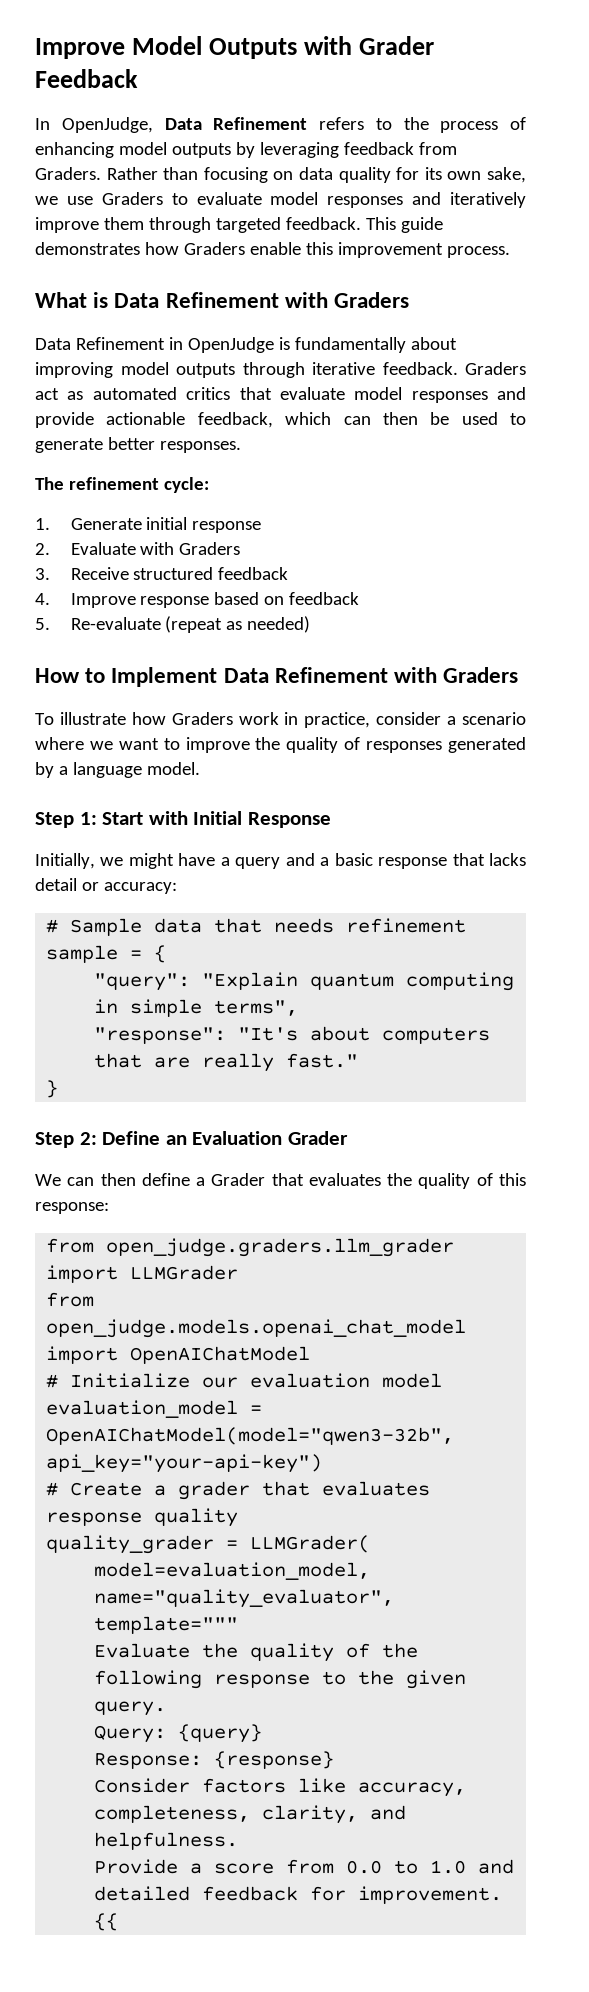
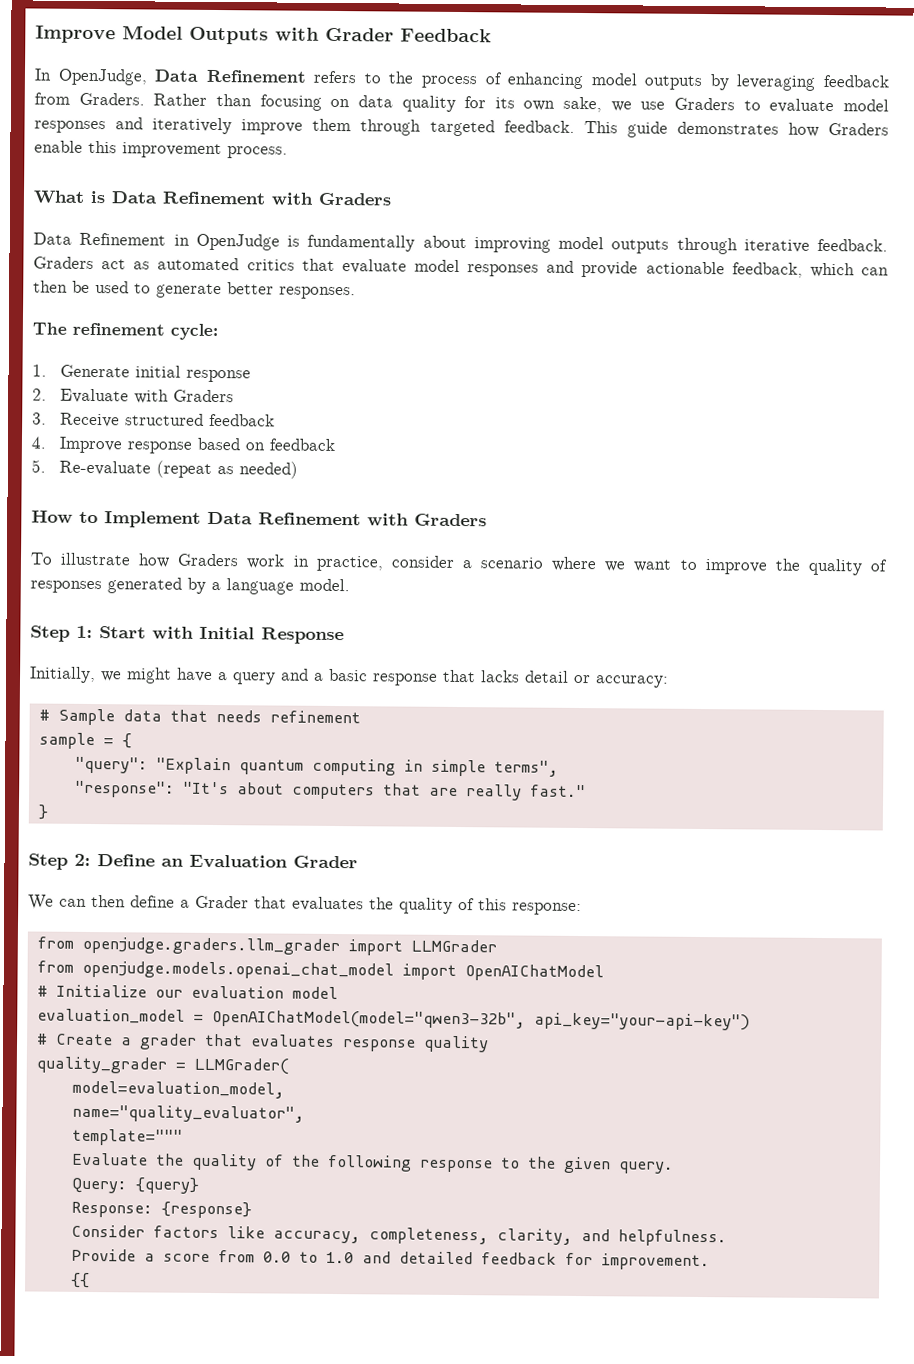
- from open_judge.graders.llm_grader import LLMGrader
+ from openjudge.graders.llm_grader import LLMGrader
- from open_judge.models.openai_chat_model import OpenAIChatModel
+ from openjudge.models.openai_chat_model import OpenAIChatModel

